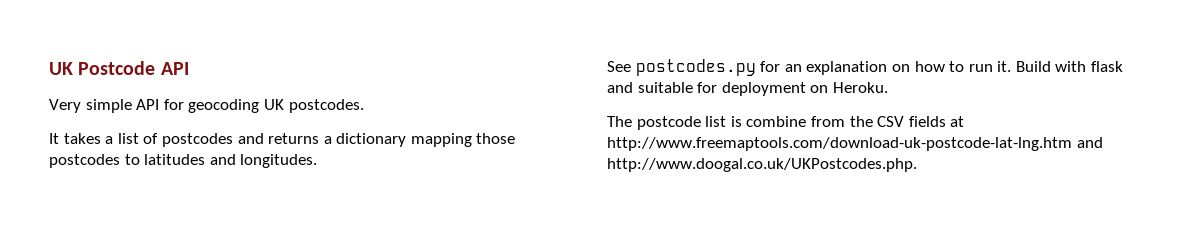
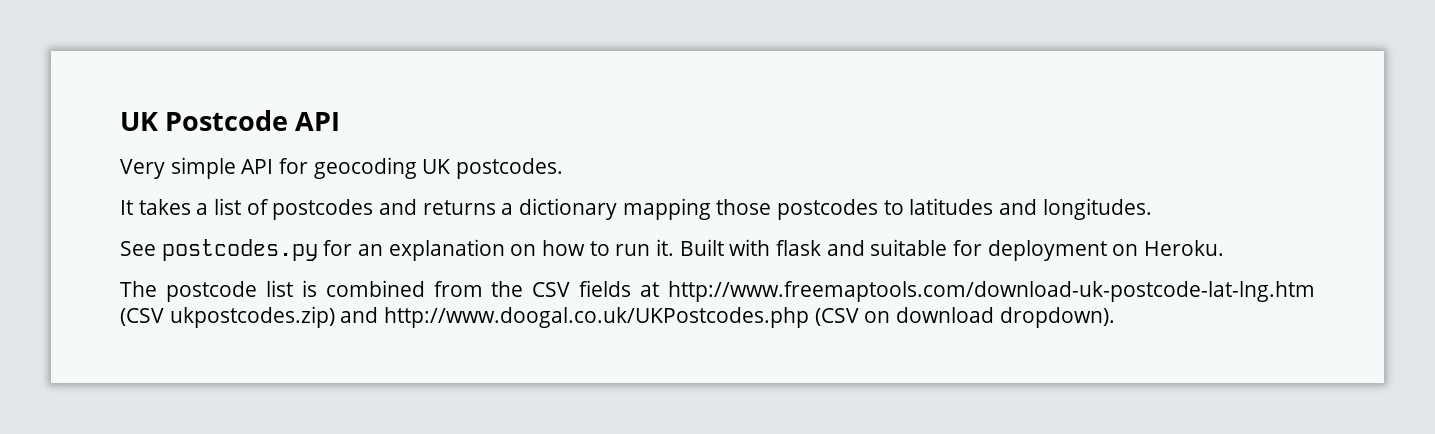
- Build with flask and suitable for deployment on Heroku.
+ Built with flask and suitable for deployment on Heroku.
- The postcode list is combine from the CSV fields at http://www.freemaptools.com/download-uk-postcode-lat-lng.htm and http://www.doogal.co.uk/UKPostcodes.php.
+ The postcode list is combined from the CSV fields at http://www.freemaptools.com/download-uk-postcode-lat-lng.htm (CSV ukpostcodes.zip) and http://www.doogal.co.uk/UKPostcodes.php (CSV on download dropdown).

